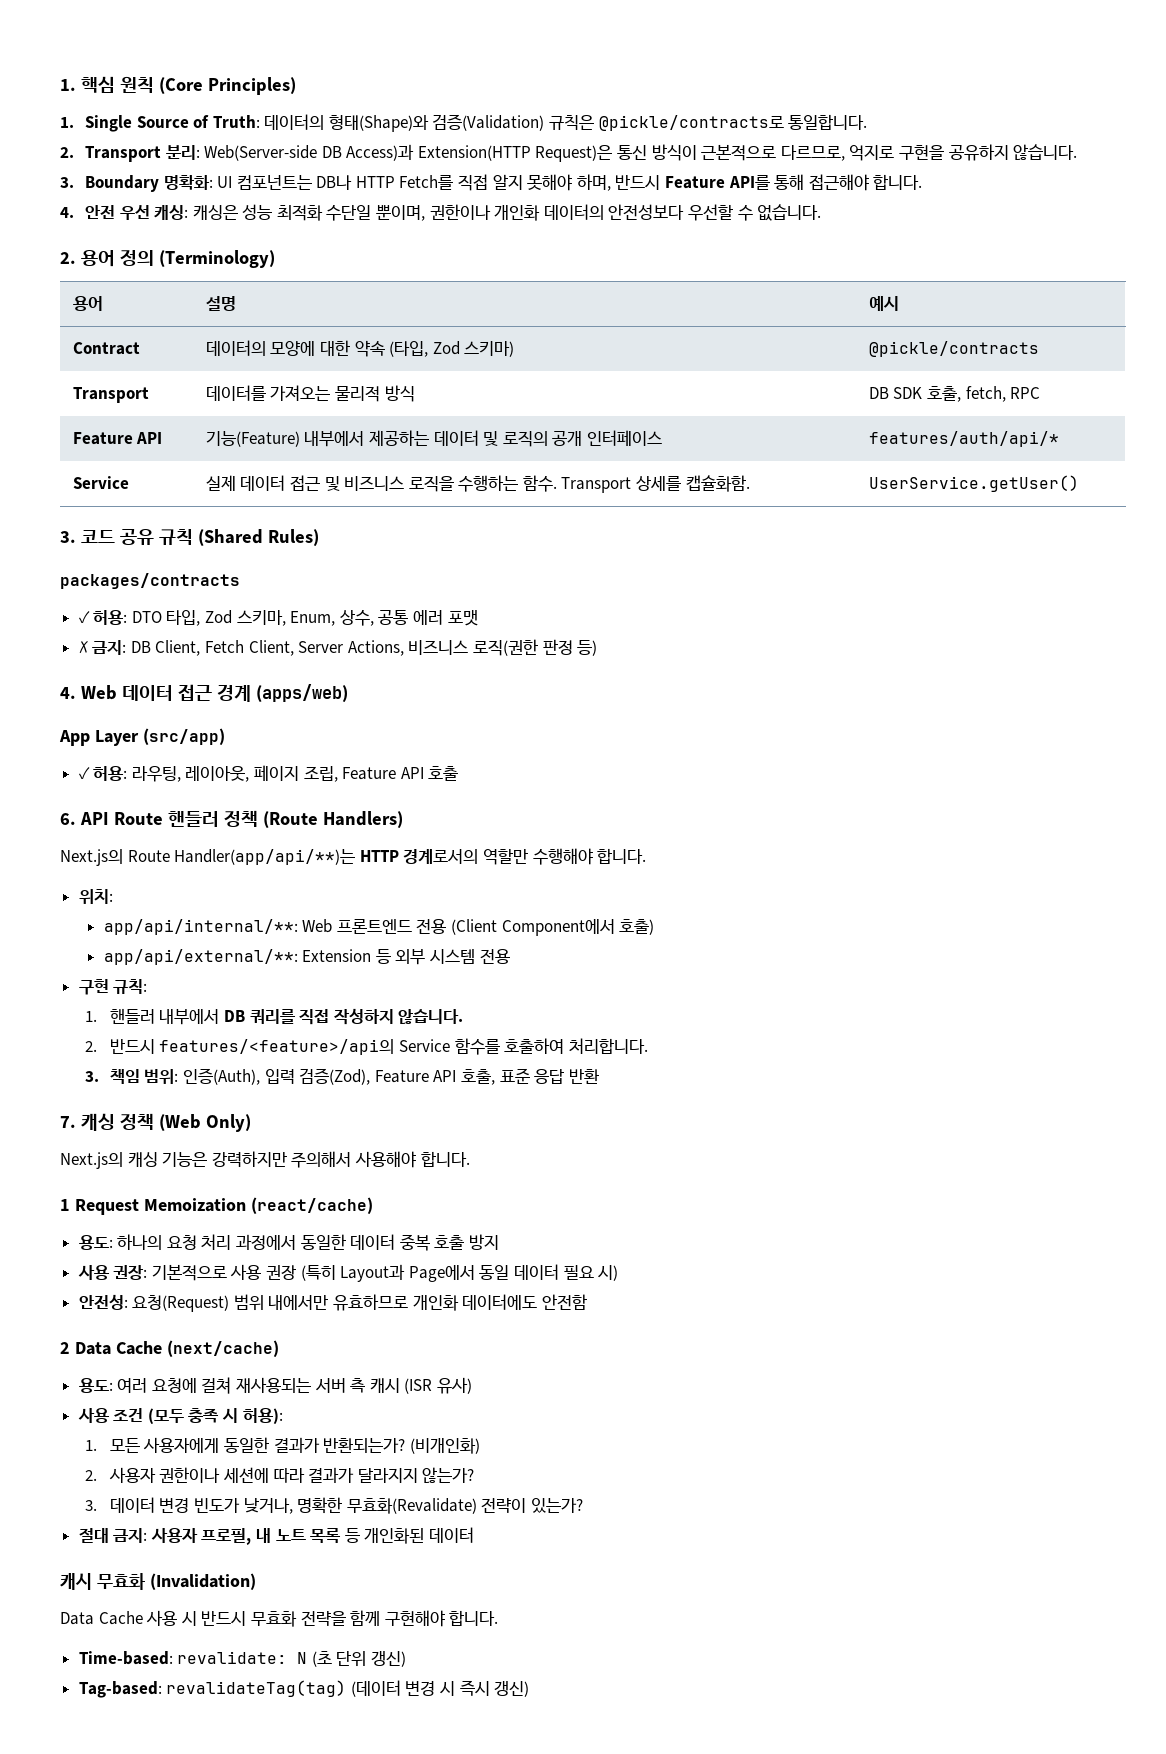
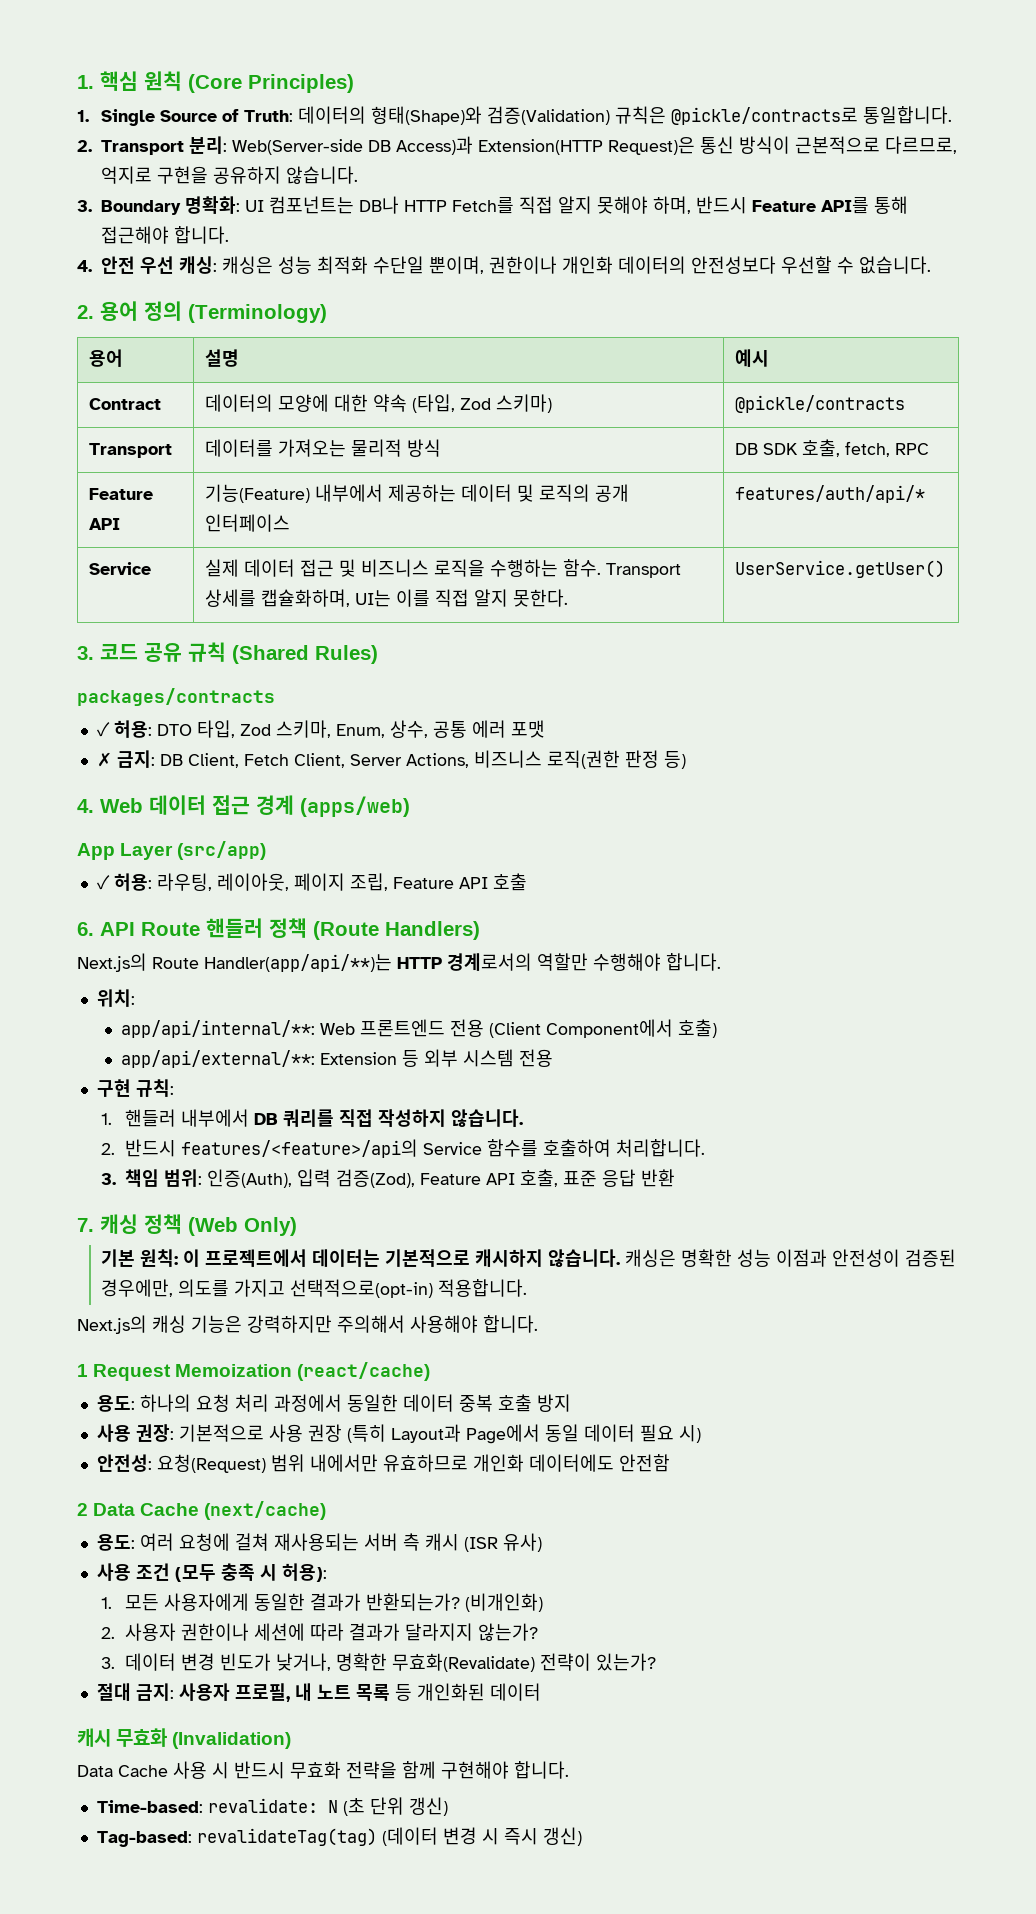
- Service | 실제 데이터 접근 및 비즈니스 로직을 수행하는 함수. Transport 상세를 캡슐화함. | UserService.getUser()
+ Service | 실제 데이터 접근 및 비즈니스 로직을 수행하는 함수. Transport 상세를 캡슐화하며, UI는 이를 직접 알지 못한다. | UserService.getUser()
+ 기본 원칙: 이 프로젝트에서 데이터는 기본적으로 캐시하지 않습니다. 캐싱은 명확한 성능 이점과 안전성이 검증된 경우에만, 의도를 가지고 선택적으로(opt-in) 적용합니다.

